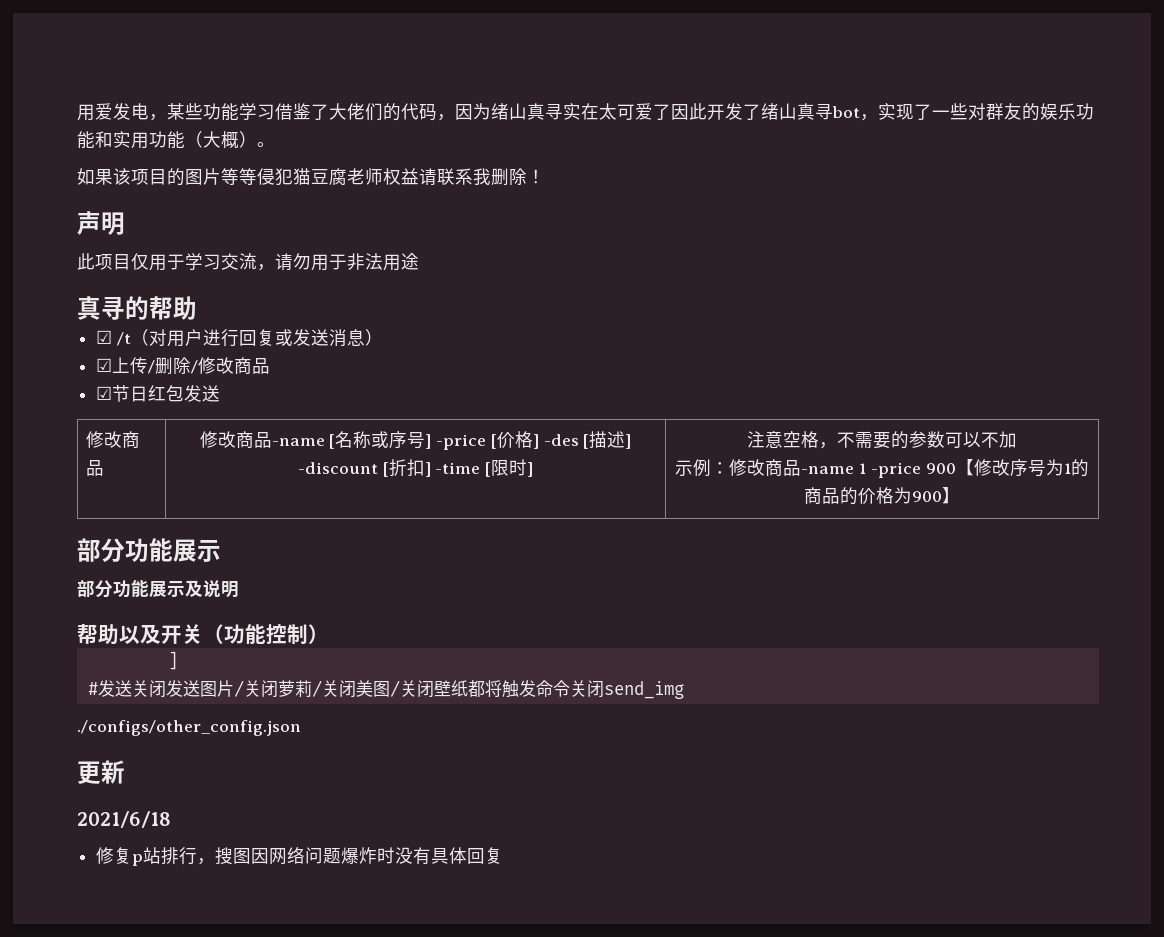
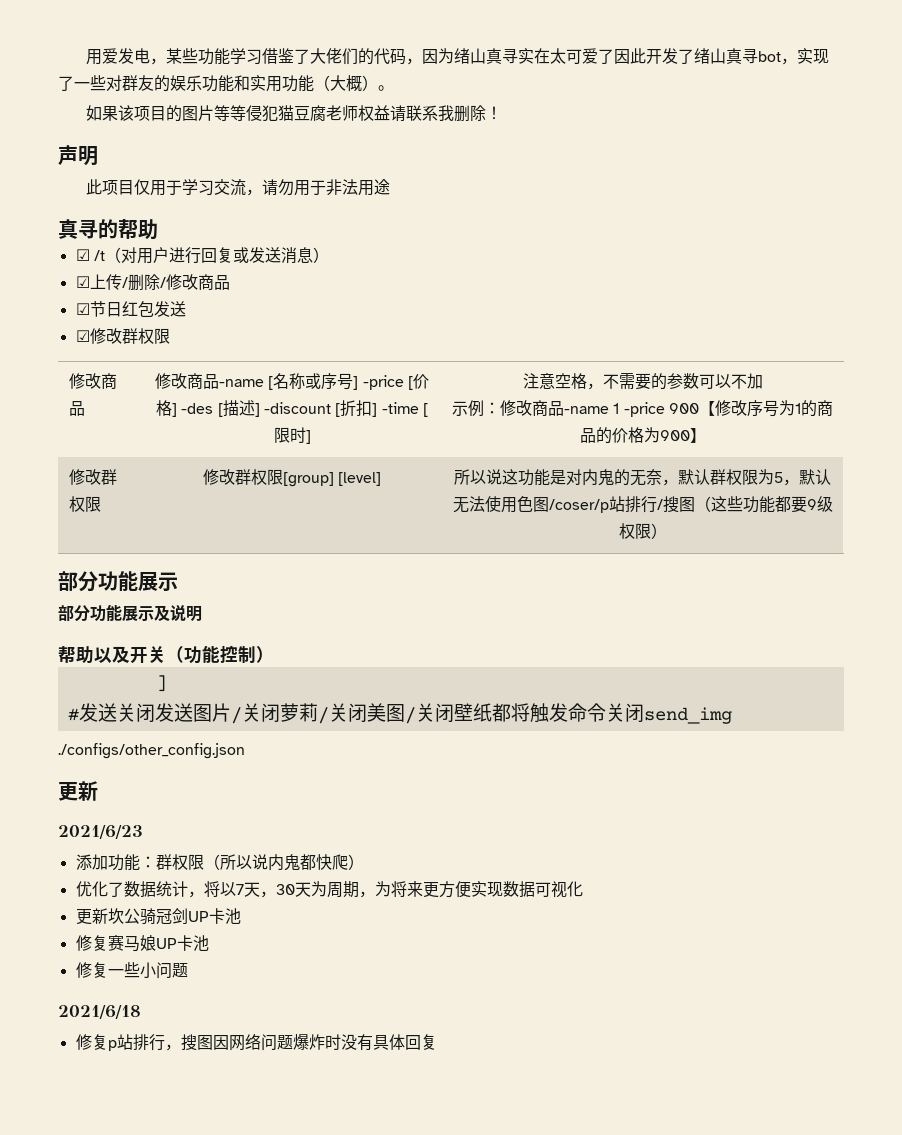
+ ☑修改群权限
+ 修改群权限 | 修改群权限[group] [level] | 所以说这功能是对内鬼的无奈，默认群权限为5，默认无法使用色图/coser/p站排行/搜图（这些功能都要9级权限）
+ 2021/6/23
+ 添加功能：群权限（所以说内鬼都快爬）
+ 优化了数据统计，将以7天，30天为周期，为将来更方便实现数据可视化
+ 更新坎公骑冠剑UP卡池
+ 修复赛马娘UP卡池
+ 修复一些小问题

